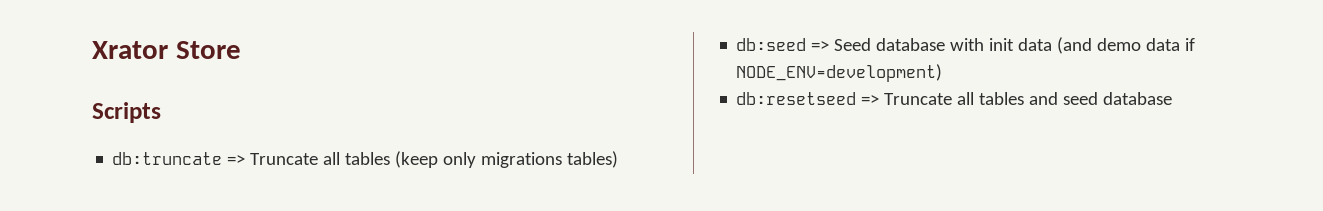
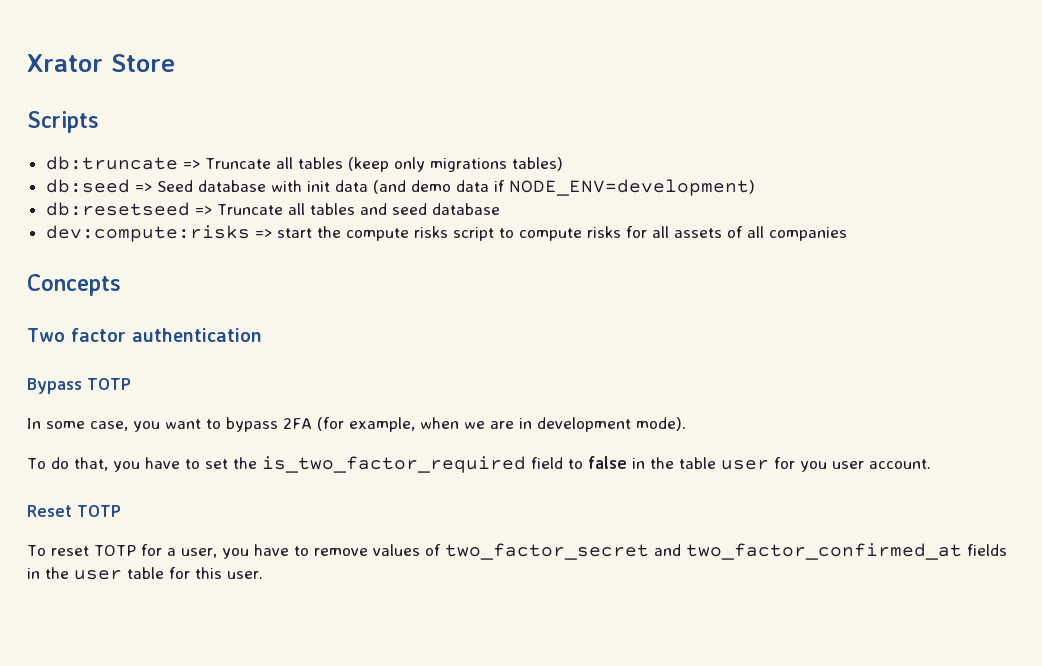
+ dev:compute:risks => start the compute risks script to compute risks for all assets of all companies
+ Concepts
+ Two factor authentication
+ Bypass TOTP
+ In some case, you want to bypass 2FA (for example, when we are in development mode).
+ To do that, you have to set the is_two_factor_required field to false in the table user for you user account.
+ Reset TOTP
+ To reset TOTP for a user, you have to remove values of two_factor_secret and two_factor_confirmed_at fields in the user table for this user.

